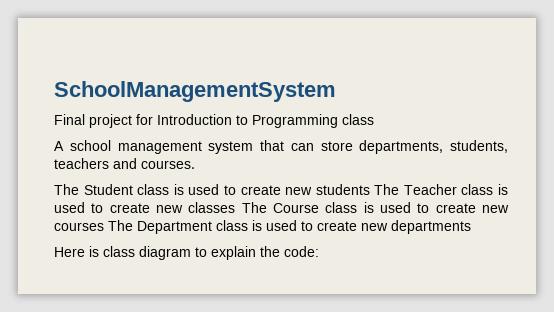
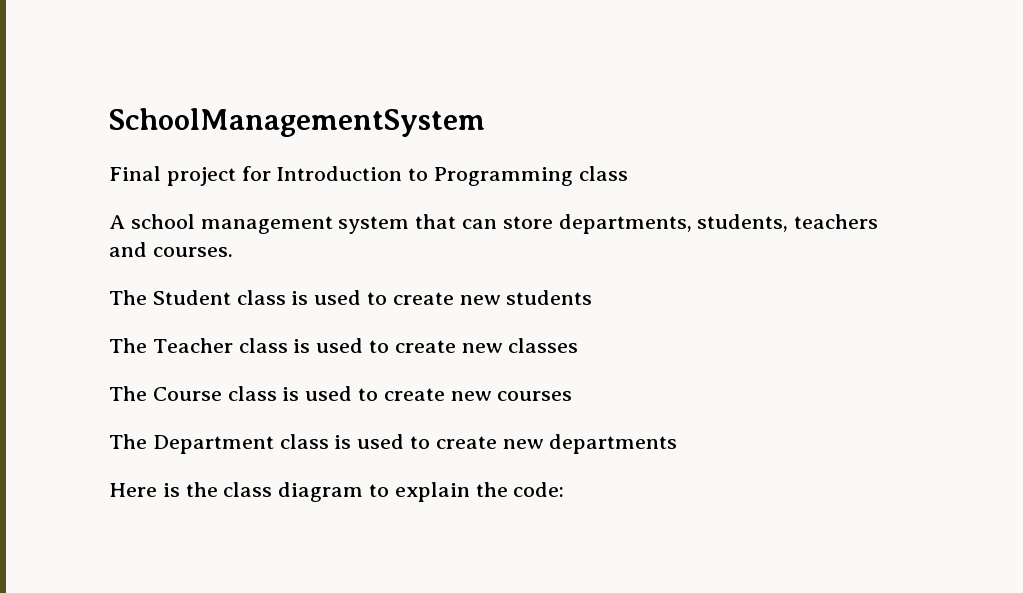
- The Student class is used to create new students The Teacher class is used to create new classes The Course class is used to create new courses The Department class is used to create new departments
+ The Student class is used to create new students
+ The Teacher class is used to create new classes
+ The Course class is used to create new courses
+ The Department class is used to create new departments
- Here is class diagram to explain the code:
+ Here is the class diagram to explain the code:

